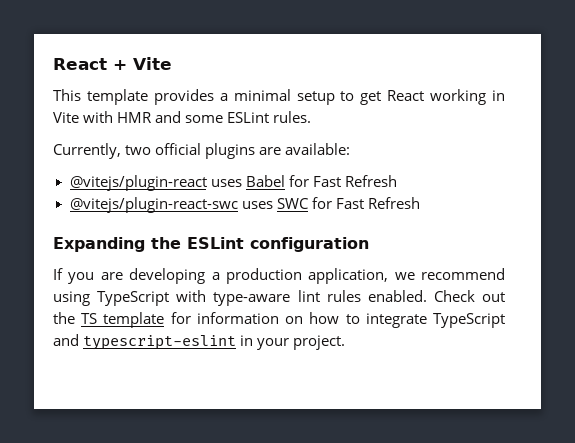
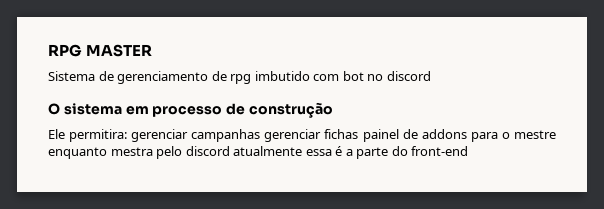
- React + Vite
- This template provides a minimal setup to get React working in Vite with HMR and some ESLint rules.
- Currently, two official plugins are available:
- @vitejs/plugin-react uses Babel for Fast Refresh
- @vitejs/plugin-react-swc uses SWC for Fast Refresh
- Expanding the ESLint configuration
- If you are developing a production application, we recommend using TypeScript with type-aware lint rules enabled. Check out the TS template for information on how to integrate TypeScript and typescript-eslint in your project.
+ RPG MASTER
+ Sistema de gerenciamento de rpg imbutido com bot no discord
+ O sistema em processo de construção
+ Ele permitira: gerenciar campanhas gerenciar fichas painel de addons para o mestre enquanto mestra pelo discord atualmente essa é a parte do front-end

